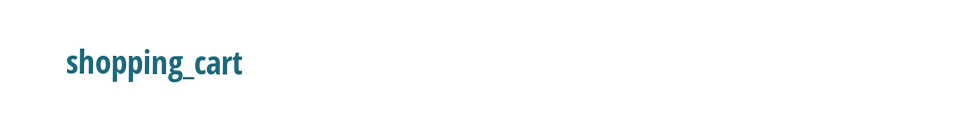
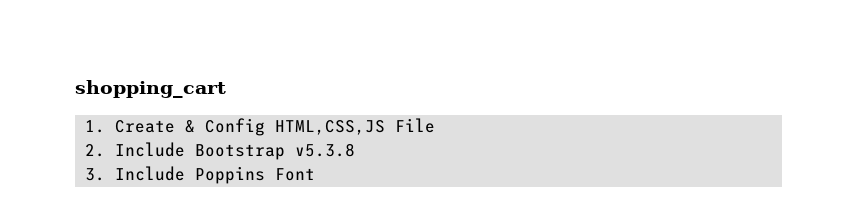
+ 1. Create & Config HTML,CSS,JS File
+ 2. Include Bootstrap v5.3.8
+ 3. Include Poppins Font

